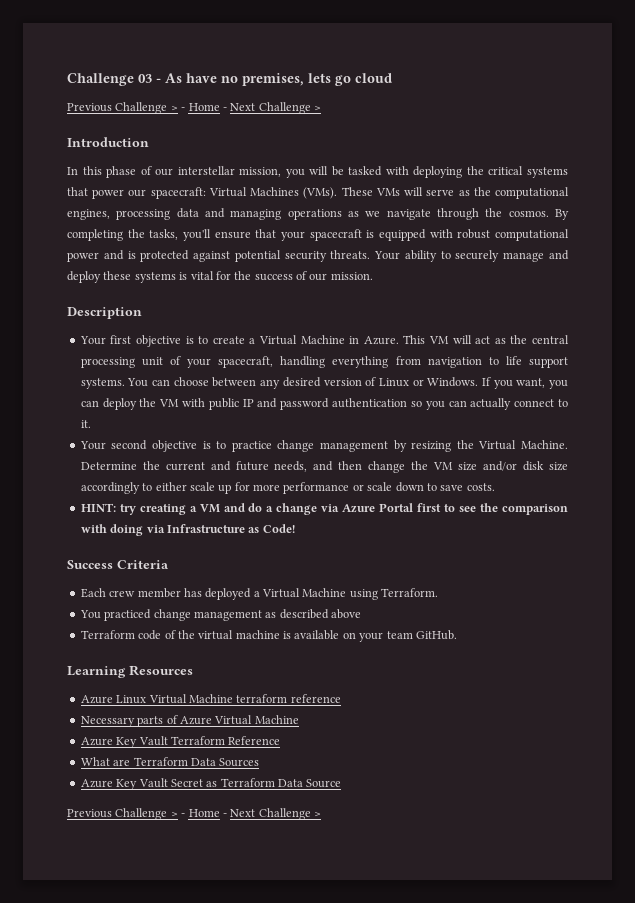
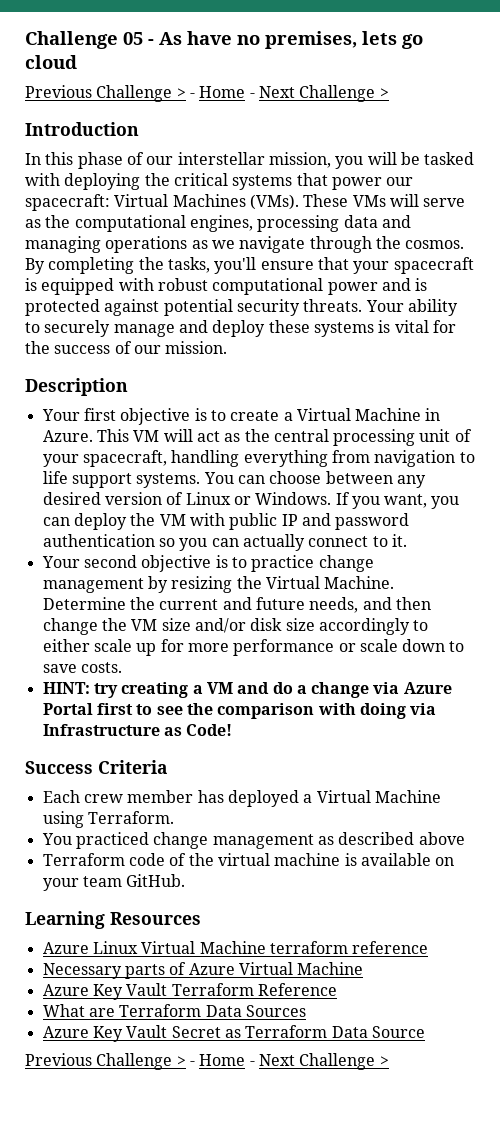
- Challenge 03 - As have no premises, lets go cloud
+ Challenge 05 - As have no premises, lets go cloud

